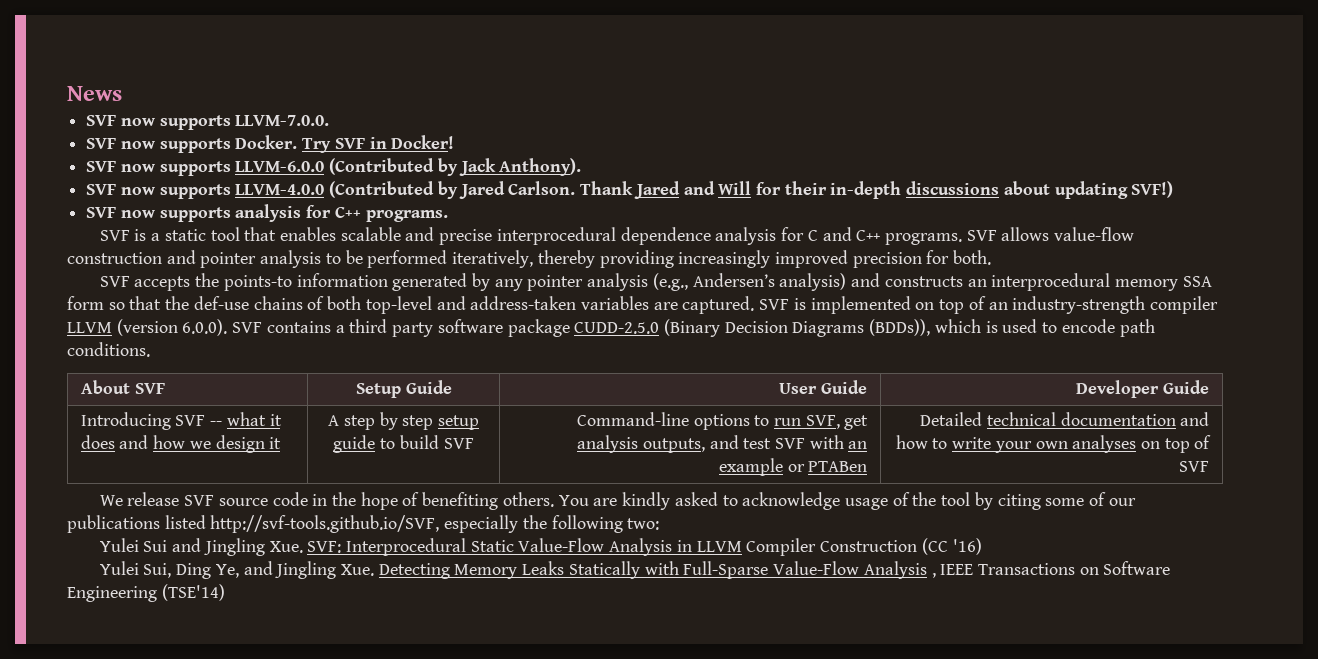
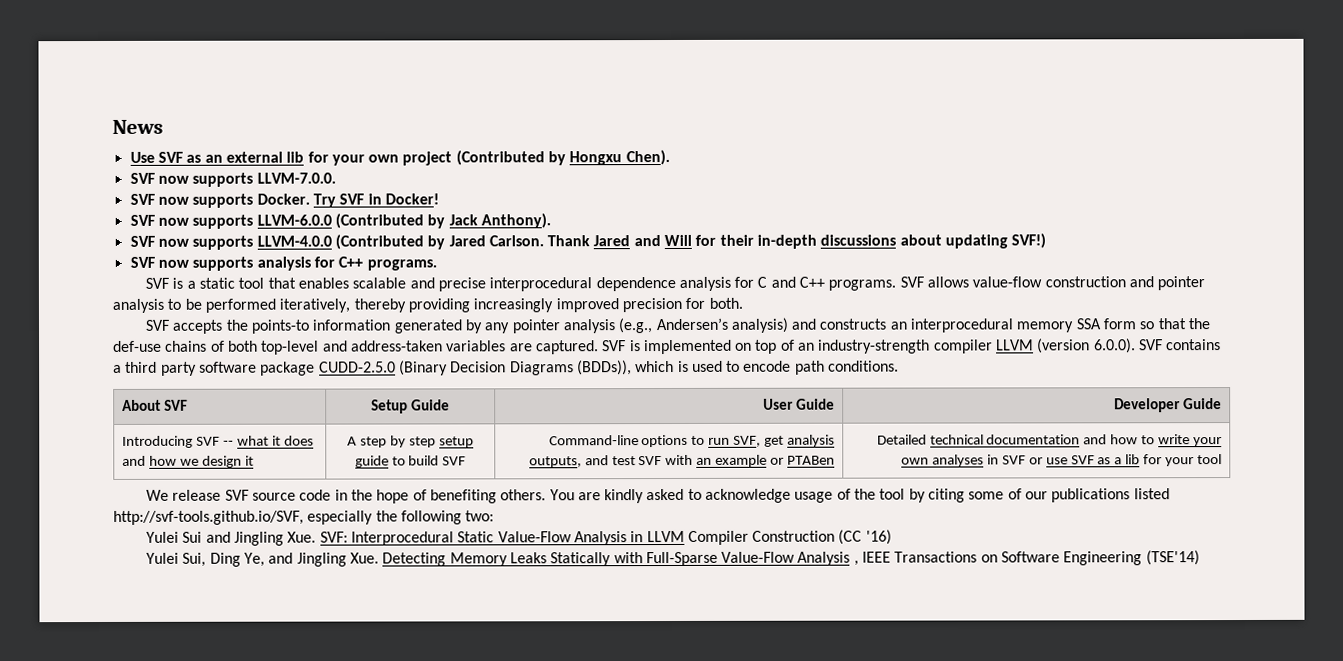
+ Use SVF as an external lib for your own project (Contributed by Hongxu Chen).
- Detailed technical documentation and how to write your own analyses on top of SVF
+ Detailed technical documentation and how to write your own analyses in SVF or use SVF as a lib for your tool

